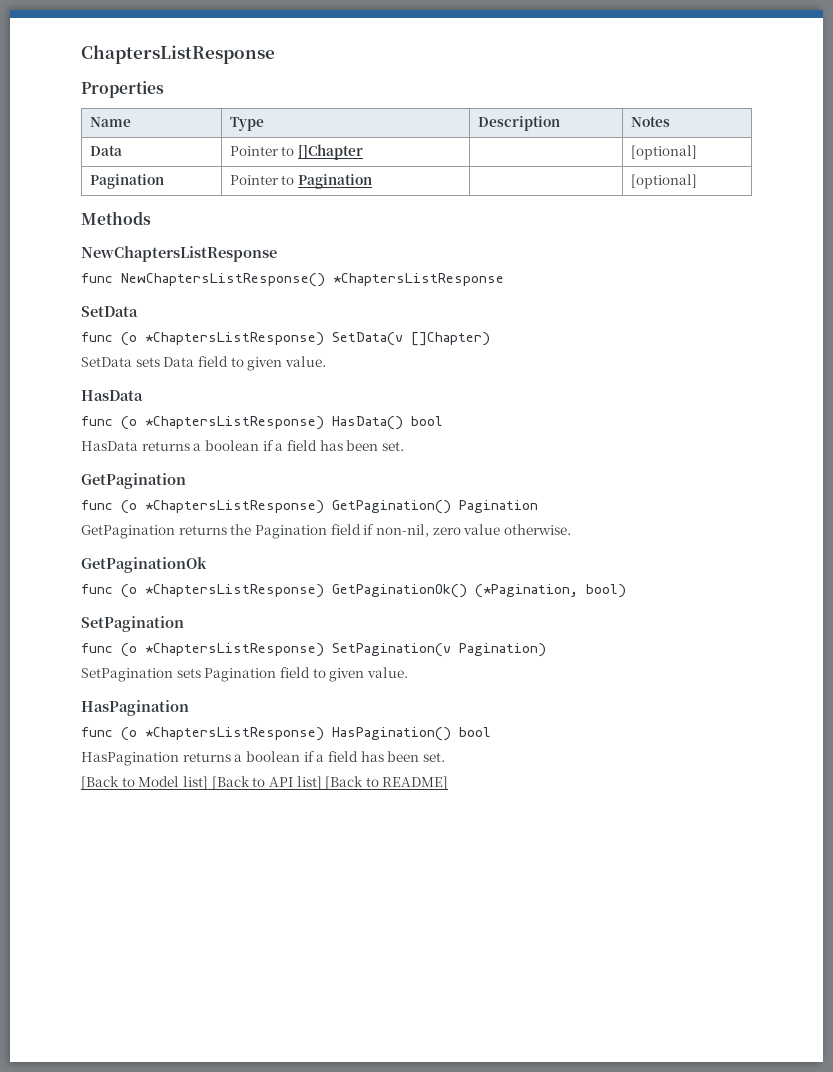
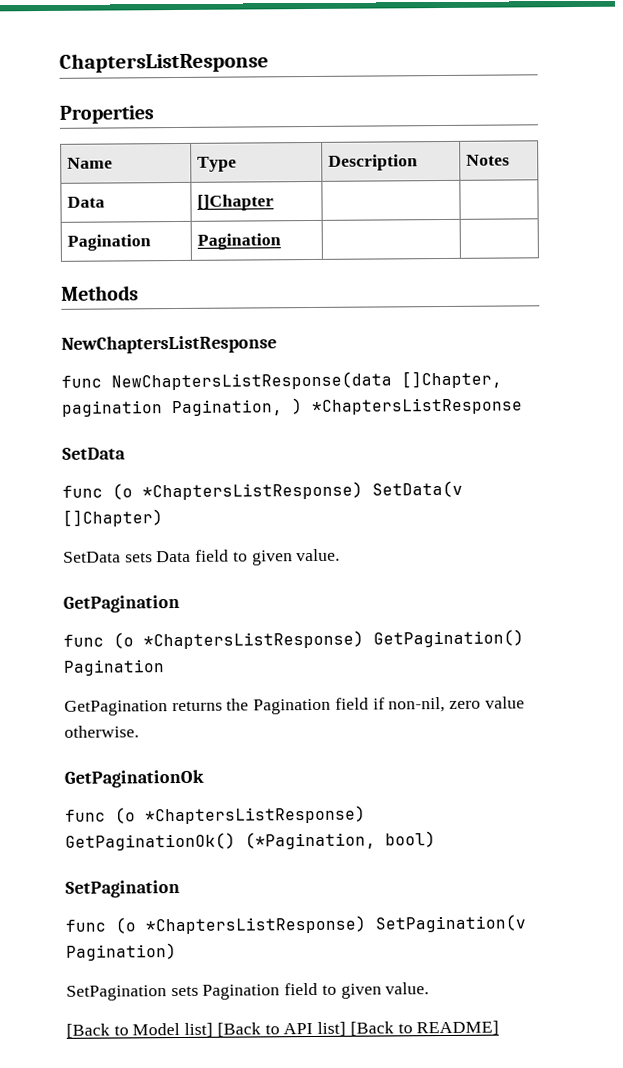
- Data | Pointer to []Chapter | | [optional]
- Pagination | Pointer to Pagination | | [optional]
+ Data | []Chapter | |
+ Pagination | Pagination | |
- func NewChaptersListResponse() *ChaptersListResponse
+ func NewChaptersListResponse(data []Chapter, pagination Pagination, ) *ChaptersListResponse
  SetData sets Data field to given value.
- HasData
- func (o *ChaptersListResponse) HasData() bool
- HasData returns a boolean if a field has been set.
  SetPagination sets Pagination field to given value.
- HasPagination
- func (o *ChaptersListResponse) HasPagination() bool
- HasPagination returns a boolean if a field has been set.

